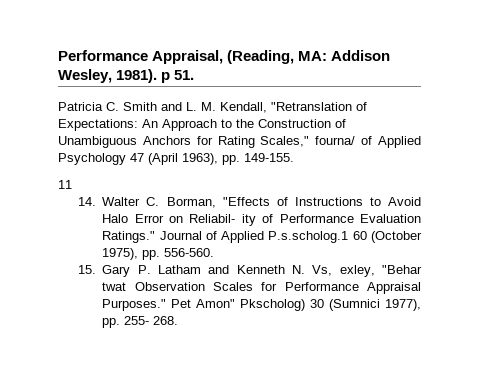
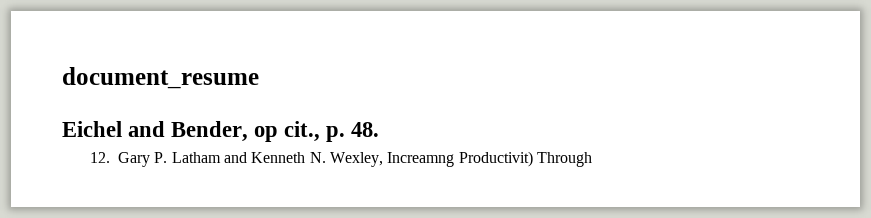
- Performance Appraisal, (Reading, MA: Addison Wesley, 1981). p 51.
- Patricia C. Smith and L. M. Kendall, "Retranslation of Expectations: An Approach to the Construction of Unambiguous Anchors for Rating Scales," fourna/ of Applied Psychology 47 (April 1963), pp. 149-155.
- 11
- 14. Walter C. Borman, "Effects of Instructions to Avoid Halo Error on Reliabil- ity of Performance Evaluation Ratings." Journal of Applied P.s.scholog.1 60 (October 1975), pp. 556-560.
- 15. Gary P. Latham and Kenneth N. Vs, exley, "Behar twat Observation Scales for Performance Appraisal Purposes." Pet Amon" Pkscholog) 30 (Sumnici 1977), pp. 255- 268.
+ document_resume
+ Eichel and Bender, op cit., p. 48.
+ 12. Gary P. Latham and Kenneth N. Wexley, Increamng Productivit) Through

